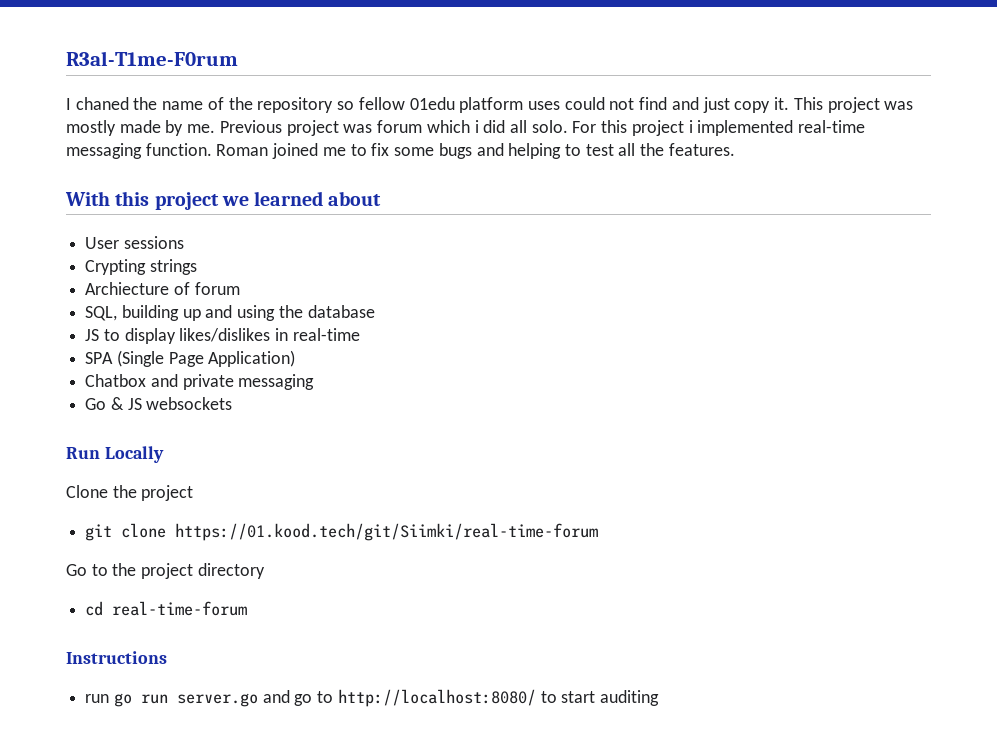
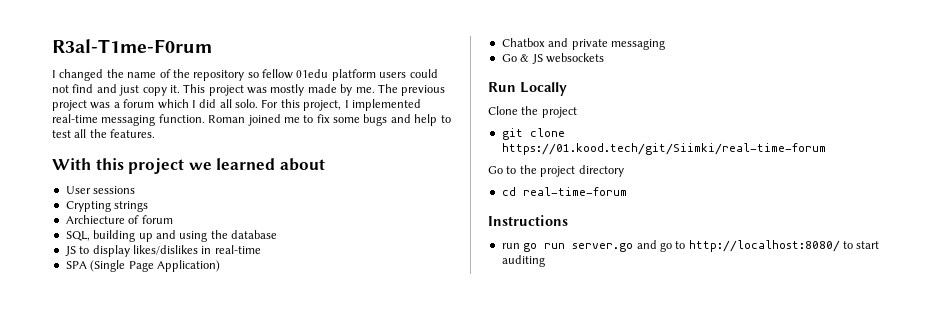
- I chaned the name of the repository so fellow 01edu platform uses could not find and just copy it.
+ I changed the name of the repository so fellow 01edu platform users could not find and just copy it.
- Previous project was forum which i did all solo.
+ The previous project was a forum which I did all solo.
- For this project i implemented real-time messaging function.
+ For this project, I implemented real-time messaging function.
- Roman joined me to fix some bugs and helping to test all the features.
+ Roman joined me to fix some bugs and help to test all the features.

